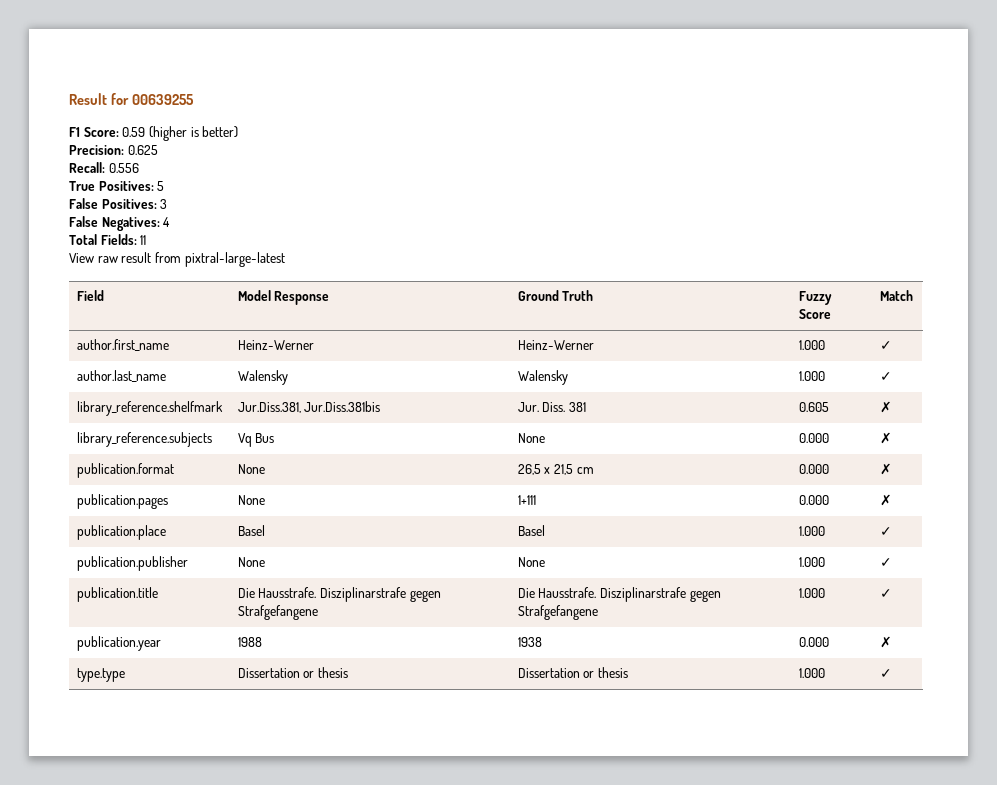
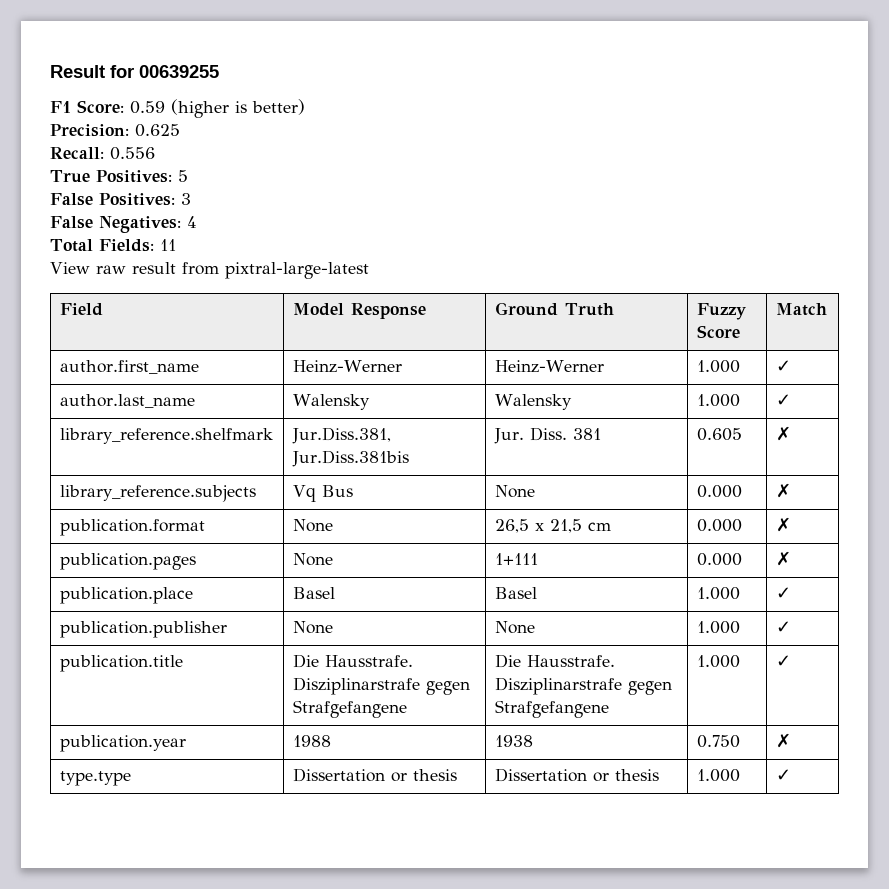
- publication.year | 1988 | 1938 | 0.000 | ✗
+ publication.year | 1988 | 1938 | 0.750 | ✗

